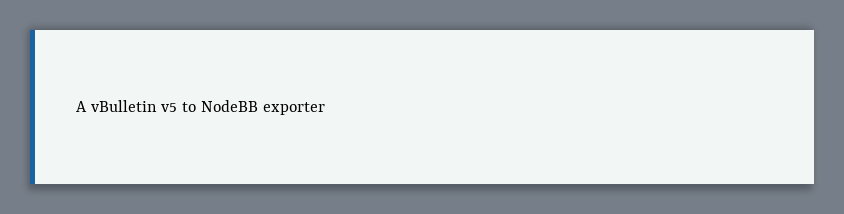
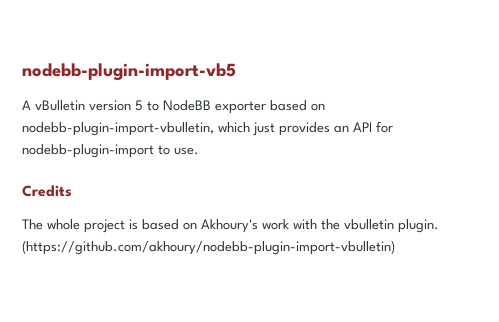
+ nodebb-plugin-import-vb5
- A vBulletin v5 to NodeBB exporter
+ A vBulletin version 5 to NodeBB exporter based on nodebb-plugin-import-vbulletin, which just provides an API for nodebb-plugin-import to use.
+ Credits
+ The whole project is based on Akhoury's work with the vbulletin plugin. (https://github.com/akhoury/nodebb-plugin-import-vbulletin)

